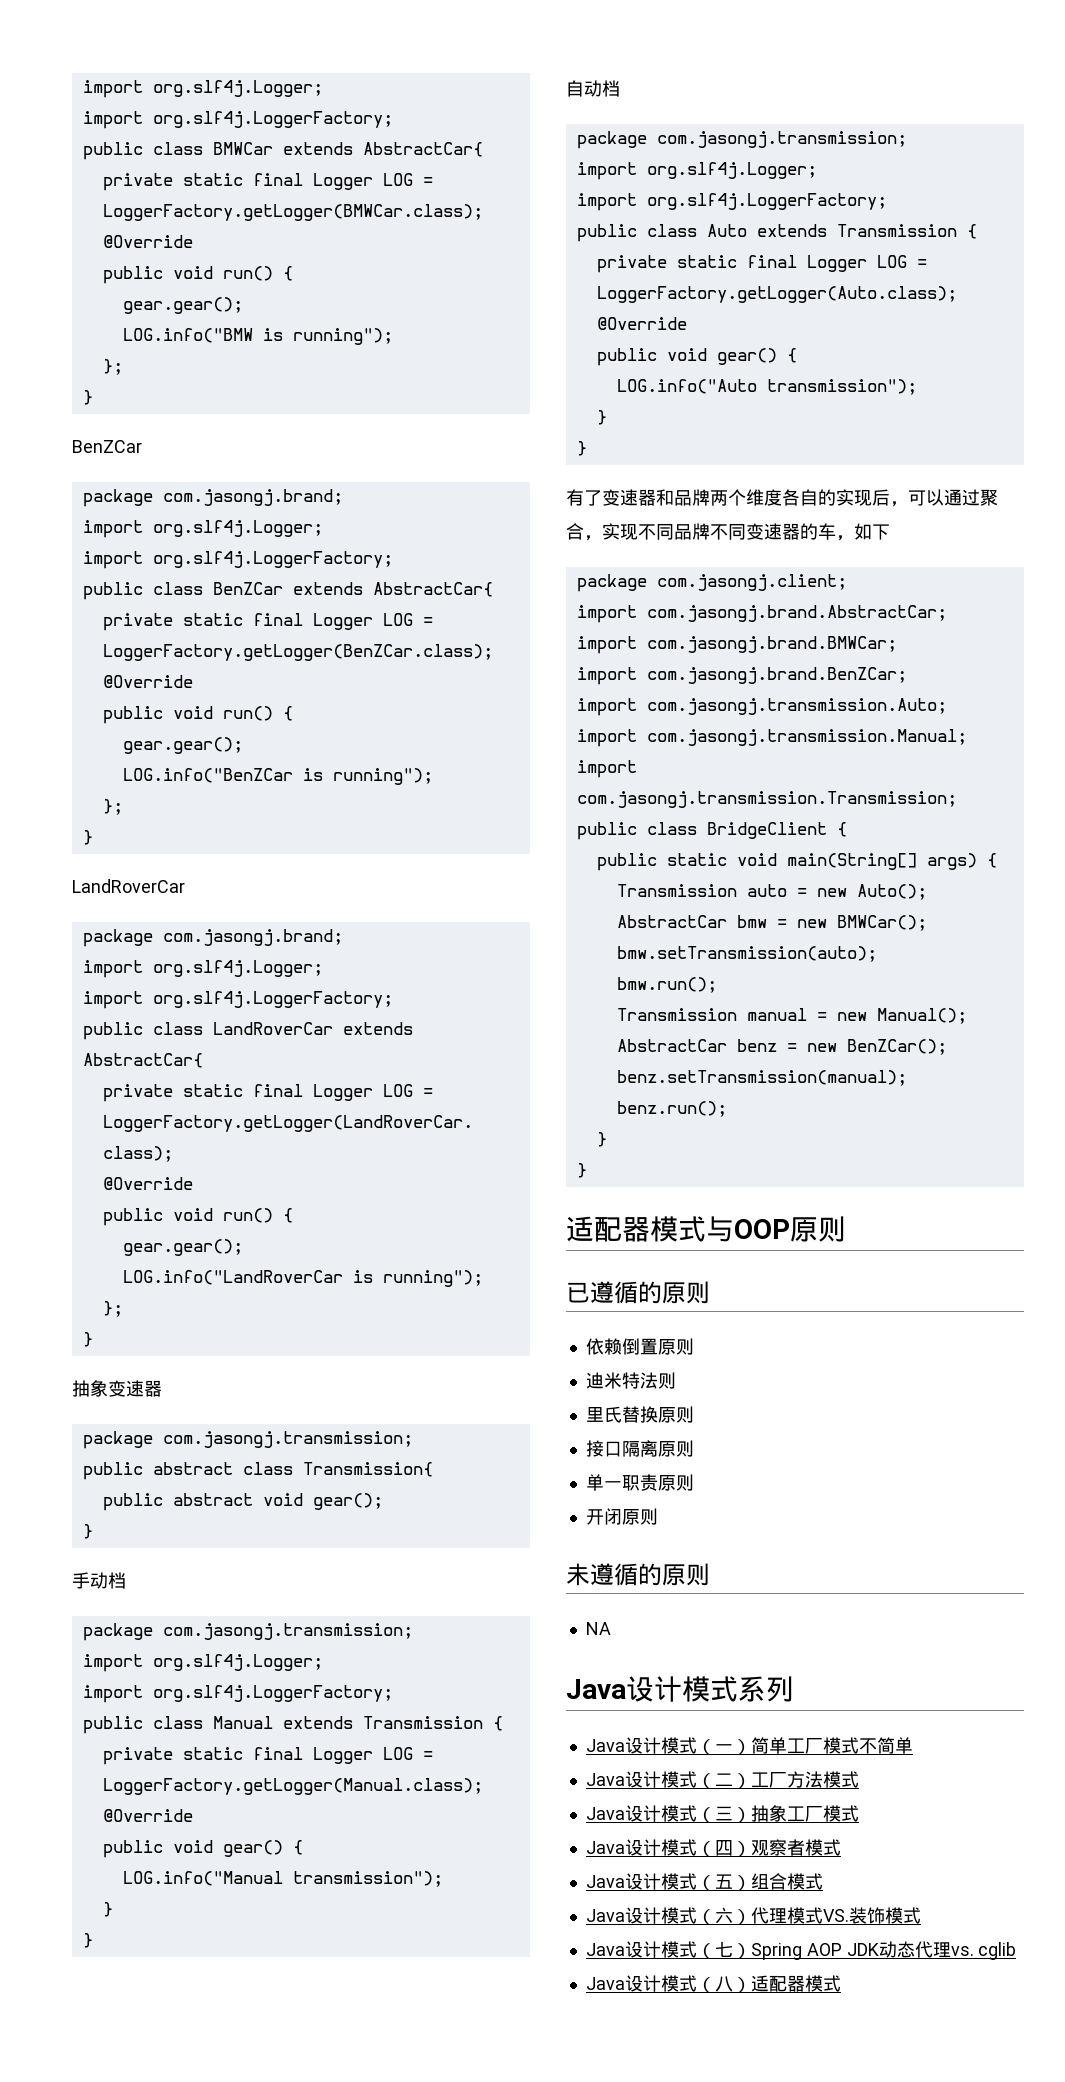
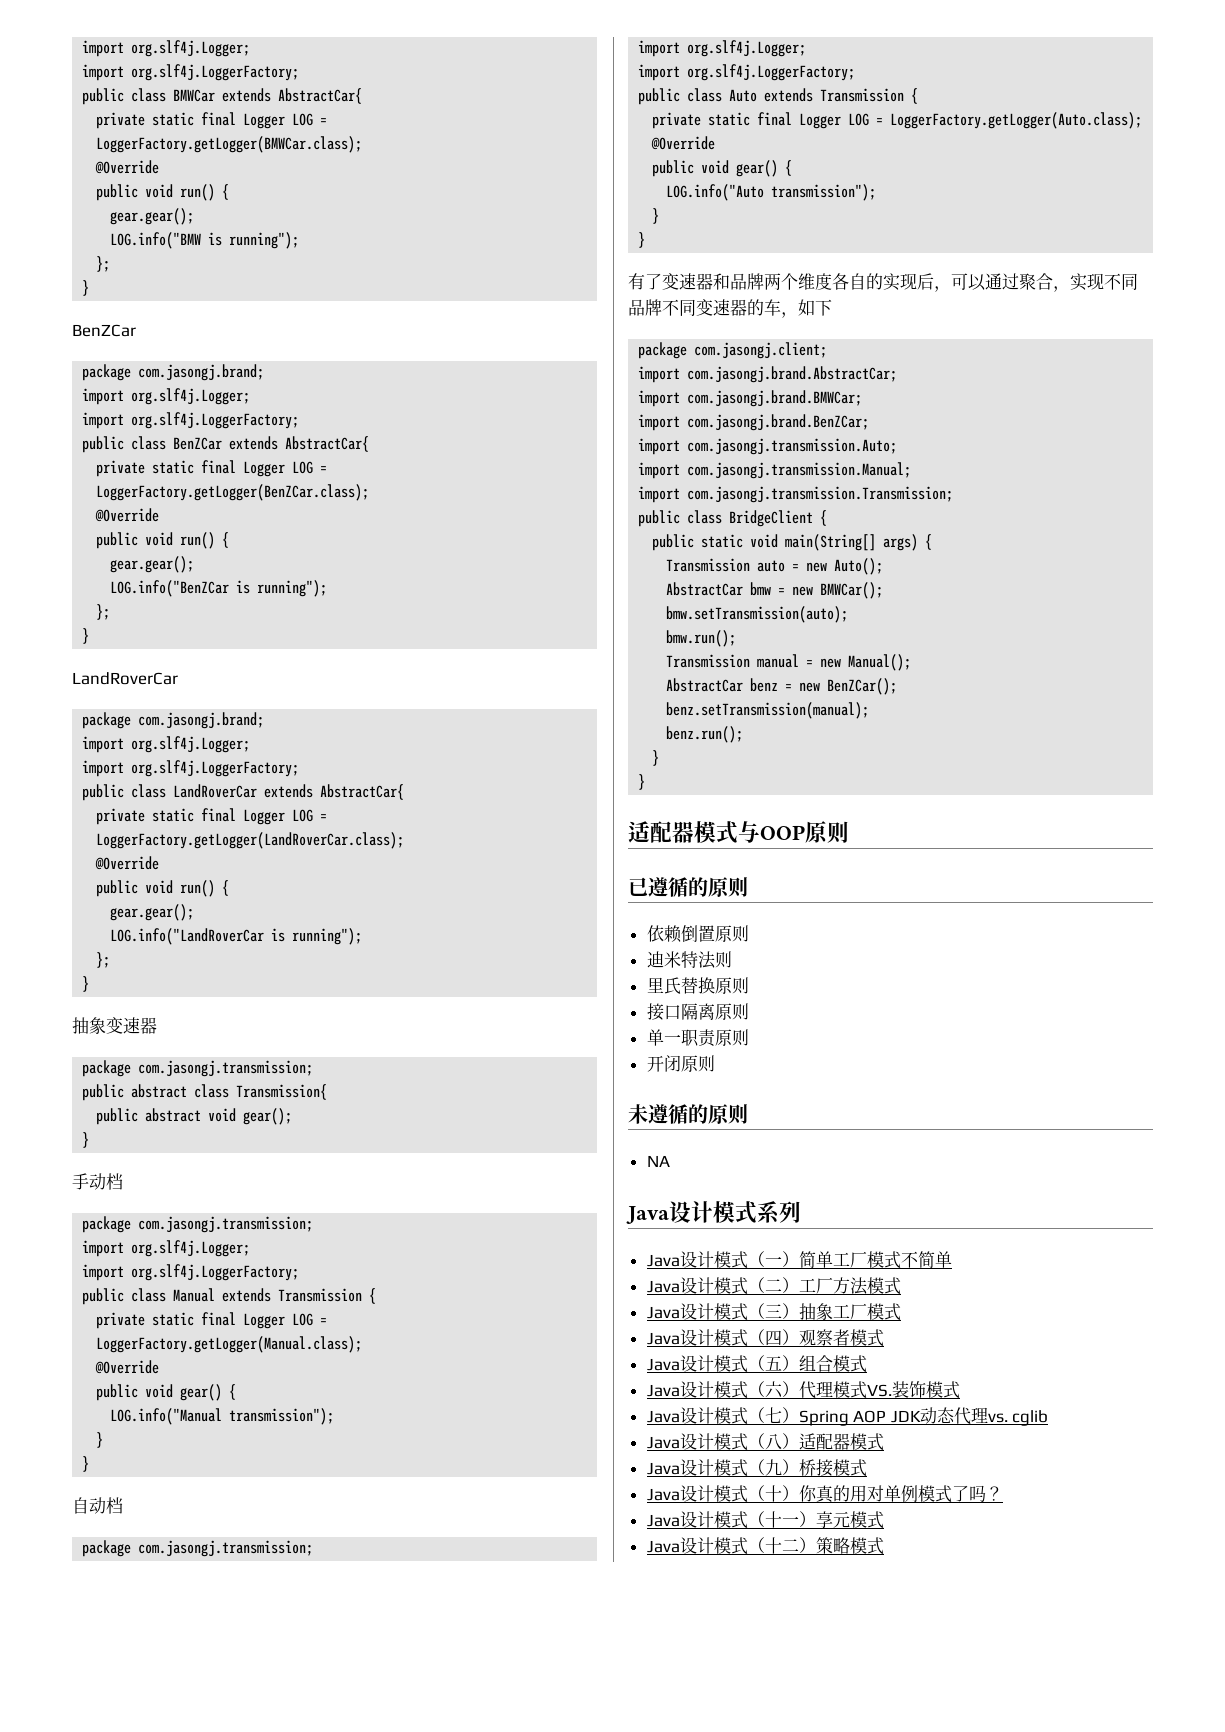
+ Java设计模式（九）桥接模式
+ Java设计模式（十）你真的用对单例模式了吗？
+ Java设计模式（十一）享元模式
+ Java设计模式（十二）策略模式

